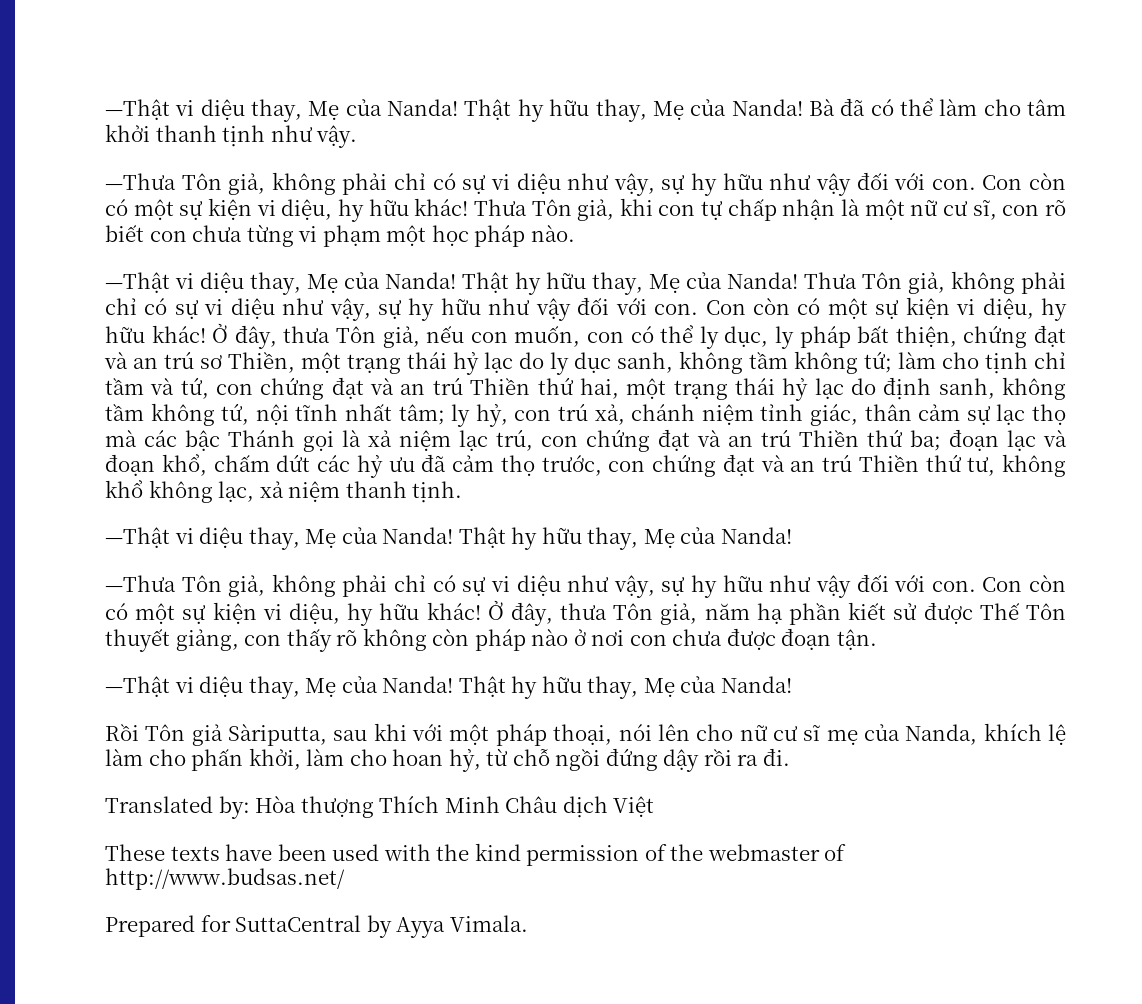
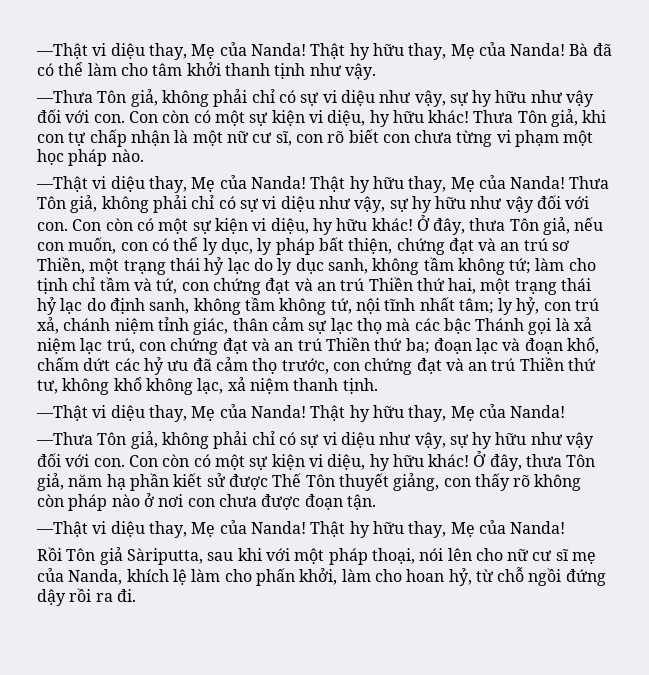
- Translated by: Hòa thượng Thích Minh Châu dịch Việt
- These texts have been used with the kind permission of the webmaster of http://www.budsas.net/
- Prepared for SuttaCentral by Ayya Vimala.

